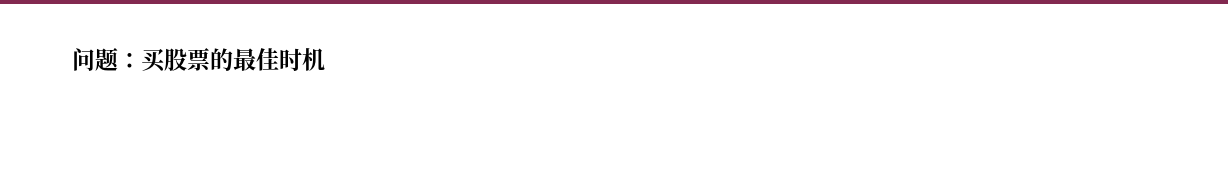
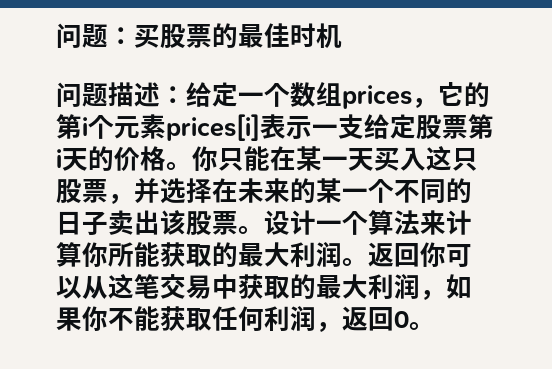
+ 问题描述：给定一个数组prices，它的第i个元素prices[i]表示一支给定股票第i天的价格。你只能在某一天买入这只股票，并选择在未来的某一个不同的日子卖出该股票。设计一个算法来计算你所能获取的最大利润。返回你可以从这笔交易中获取的最大利润，如果你不能获取任何利润，返回0。

